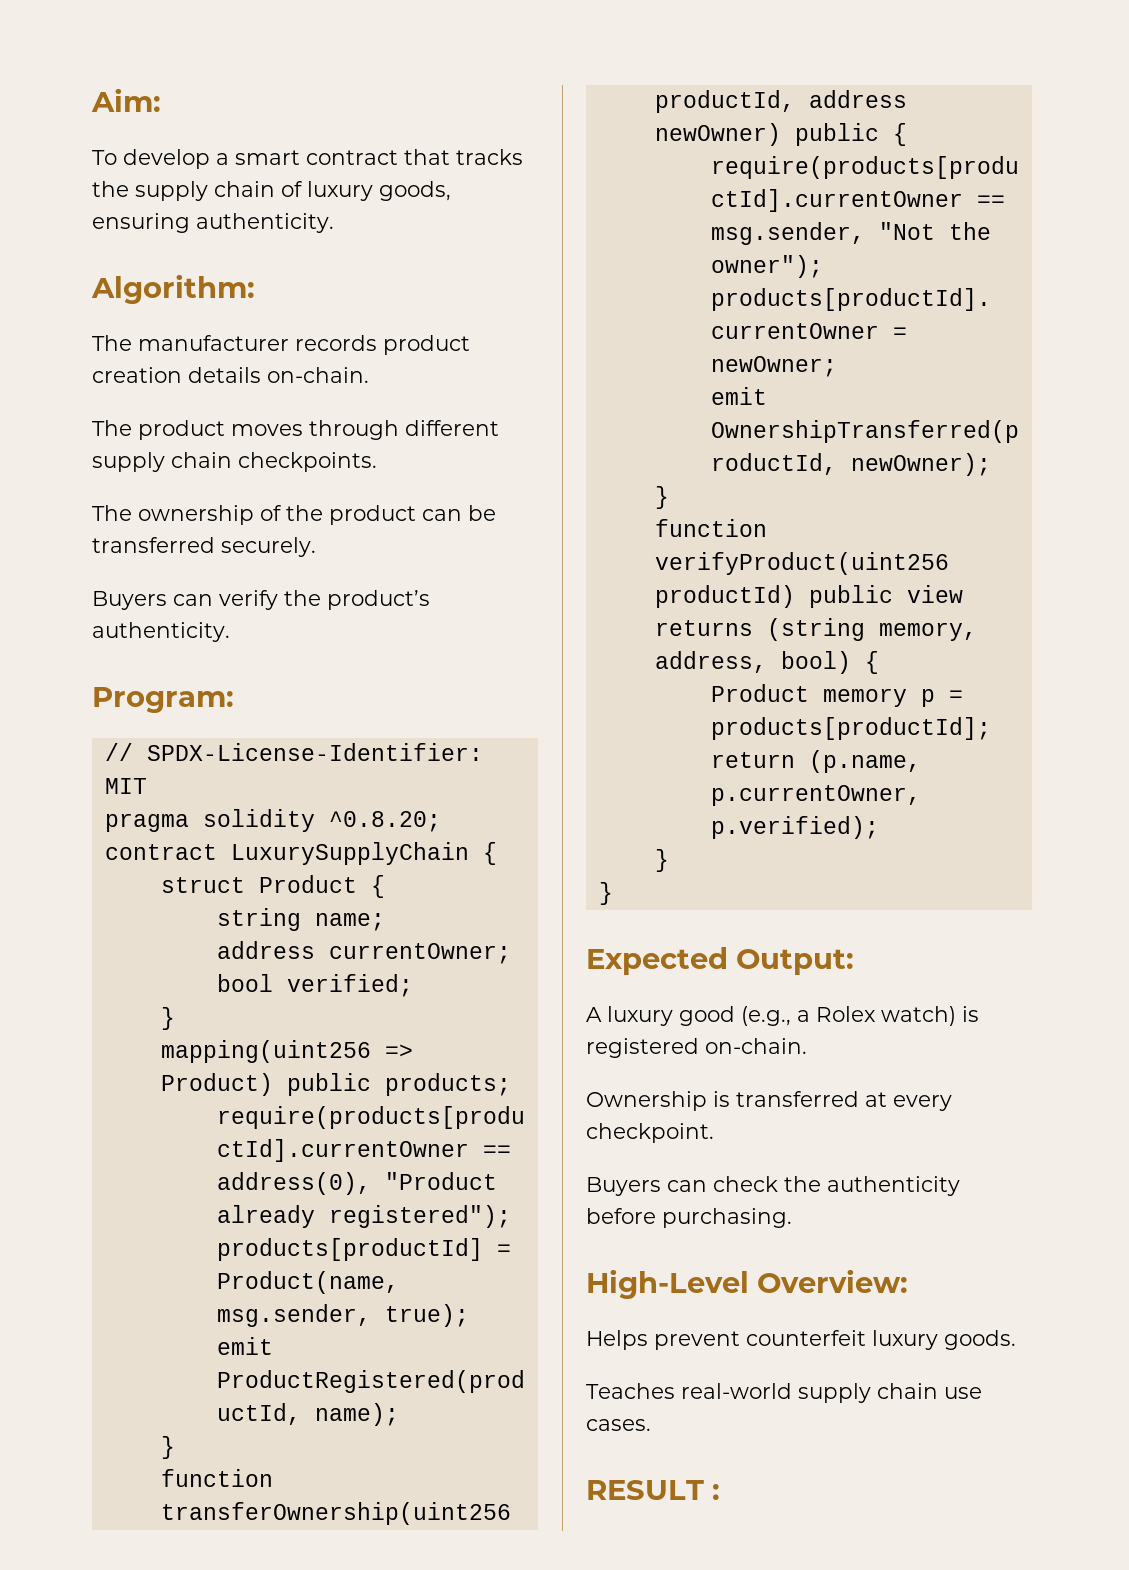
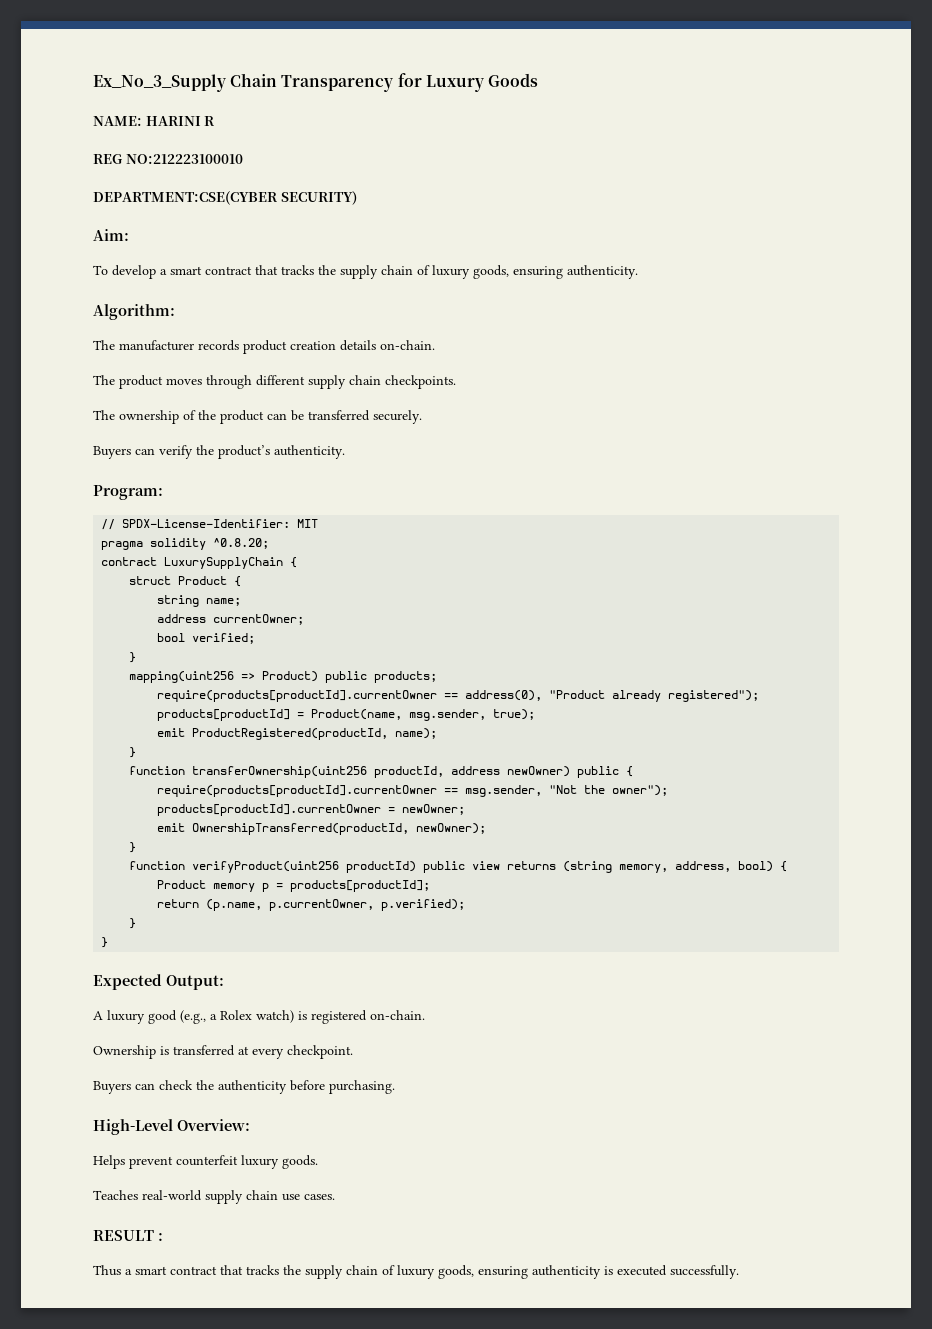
+ Ex_No_3_Supply Chain Transparency for Luxury Goods
+ NAME: HARINI R
+ REG NO:212223100010
+ DEPARTMENT:CSE(CYBER SECURITY)
+ Thus a smart contract that tracks the supply chain of luxury goods, ensuring authenticity is executed successfully.

